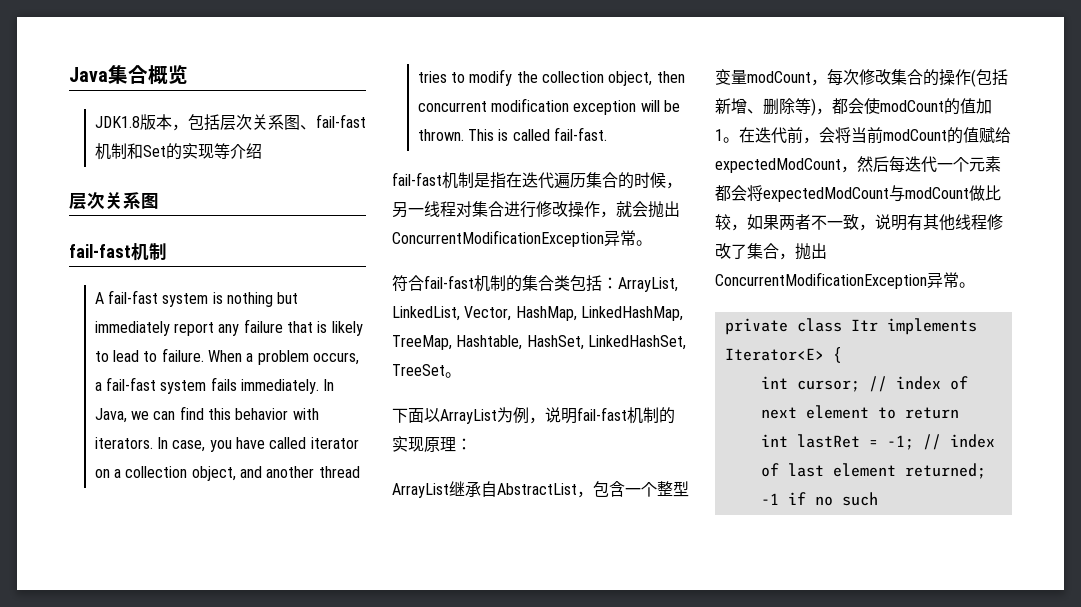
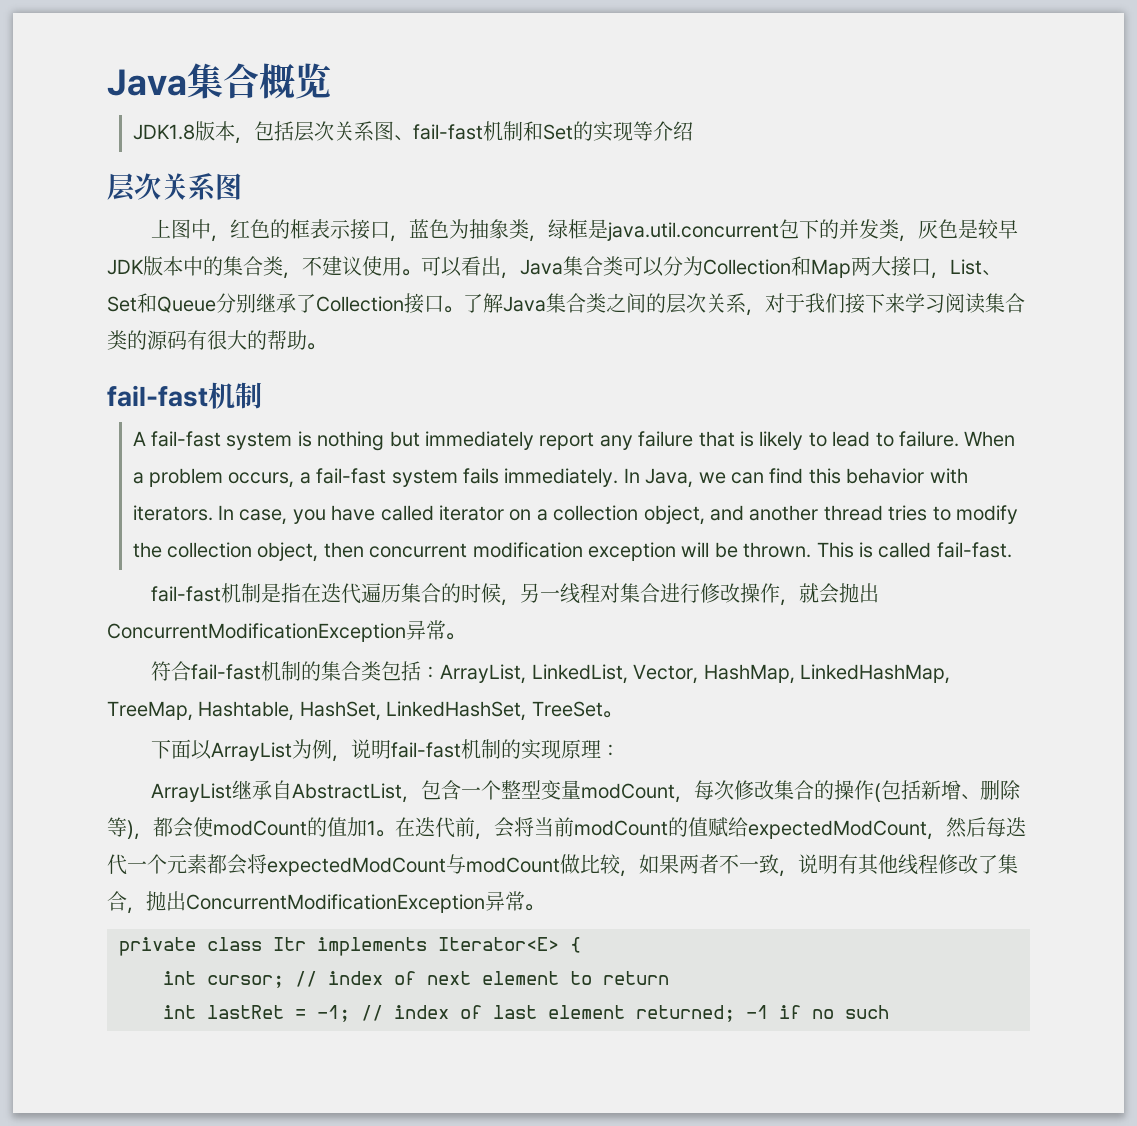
+ 上图中，红色的框表示接口，蓝色为抽象类，绿框是java.util.concurrent包下的并发类，灰色是较早JDK版本中的集合类，不建议使用。可以看出，Java集合类可以分为Collection和Map两大接口，List、Set和Queue分别继承了Collection接口。了解Java集合类之间的层次关系，对于我们接下来学习阅读集合类的源码有很大的帮助。

